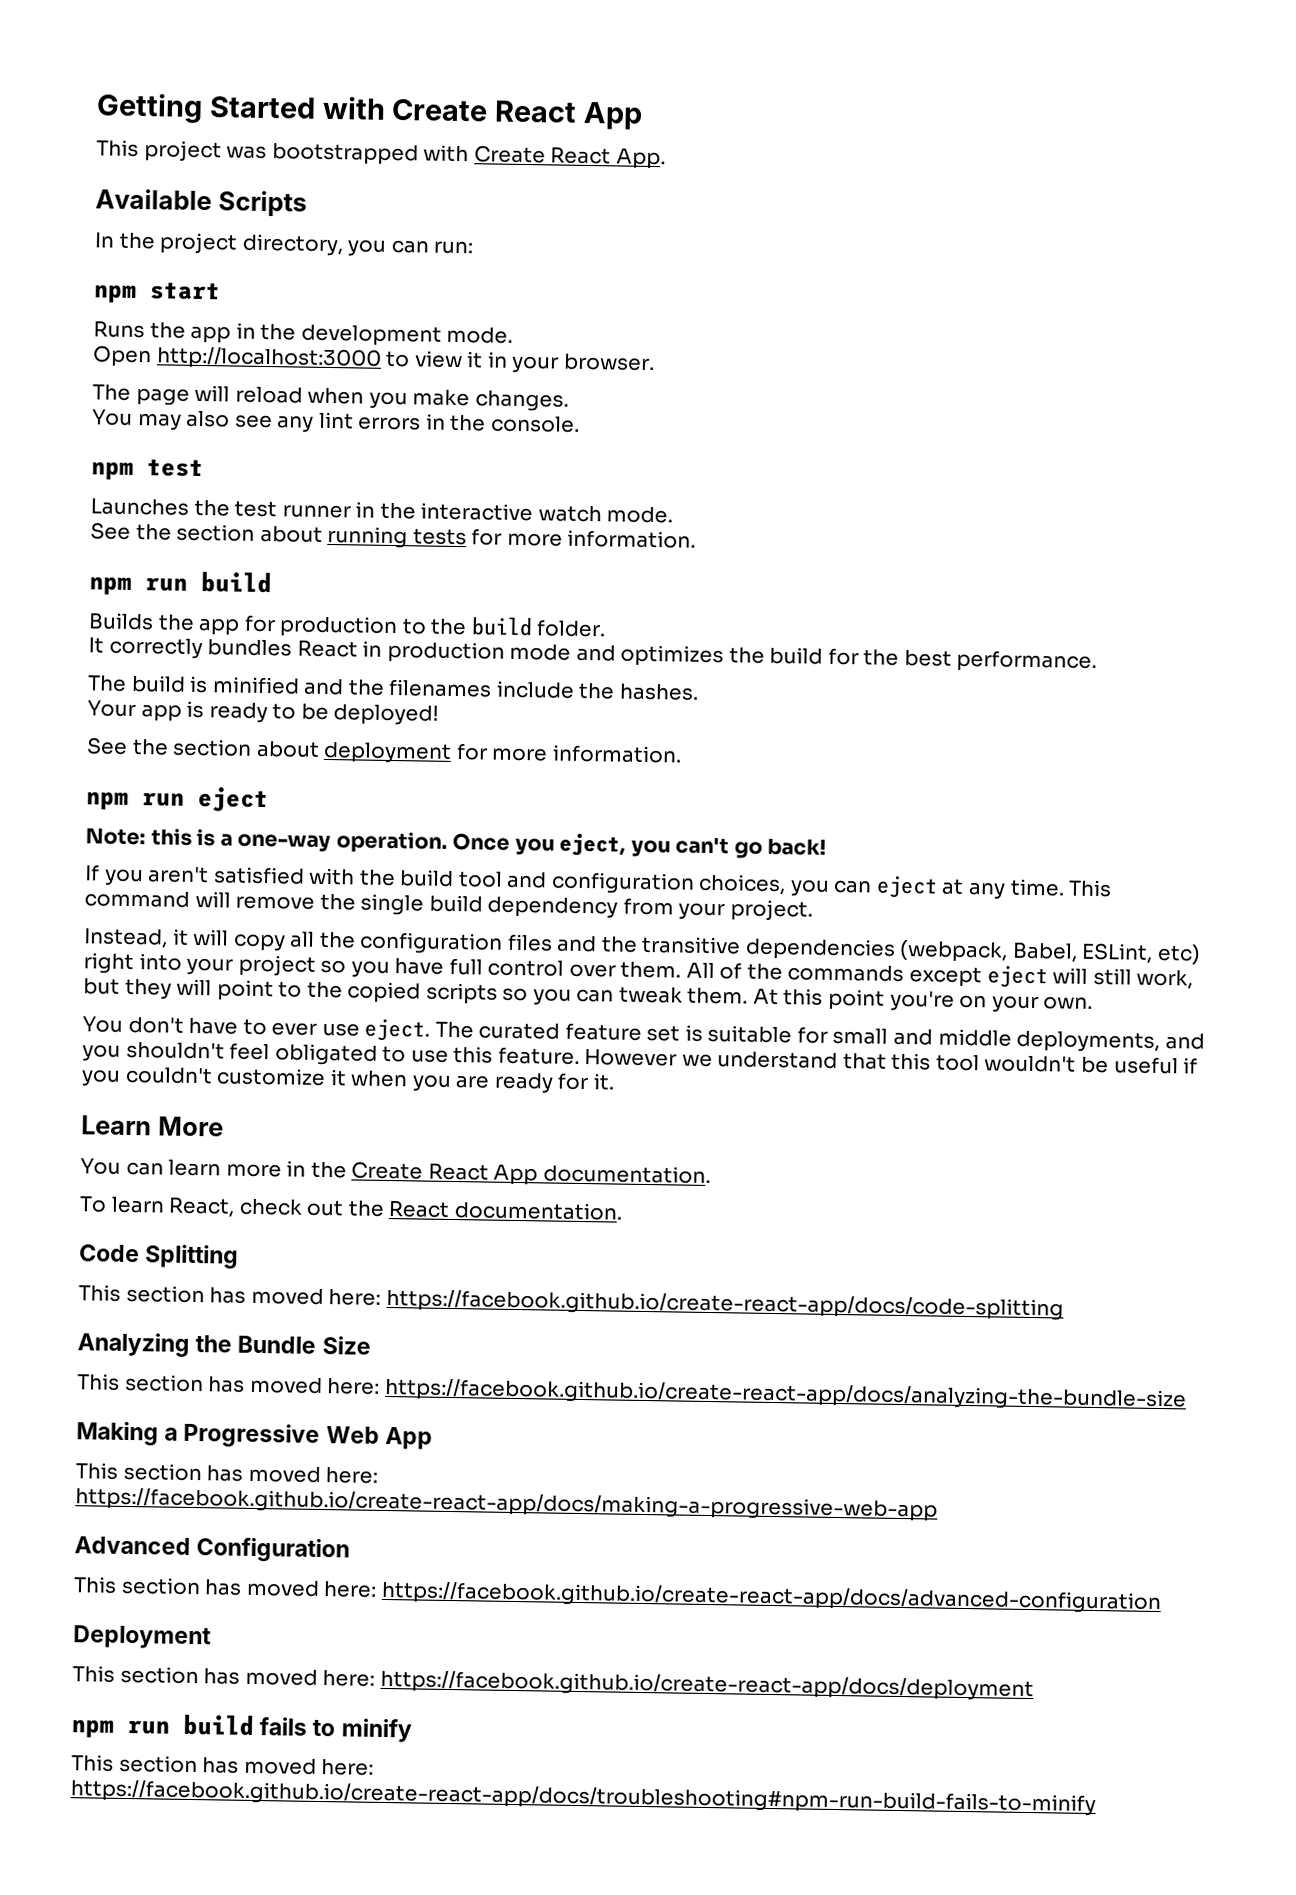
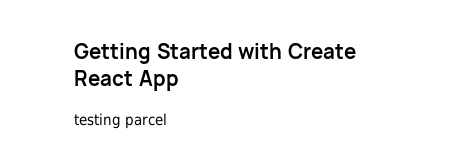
- This project was bootstrapped with Create React App.
- Available Scripts
- In the project directory, you can run:
- npm start
- Runs the app in the development mode.
- Open http://localhost:3000 to view it in your browser.
- The page will reload when you make changes.
- You may also see any lint errors in the console.
- npm test
- Launches the test runner in the interactive watch mode.
- See the section about running tests for more information.
- npm run build
- Builds the app for production to the build folder.
- It correctly bundles React in production mode and optimizes the build for the best performance.
- The build is minified and the filenames include the hashes.
- Your app is ready to be deployed!
- See the section about deployment for more information.
- npm run eject
- Note: this is a one-way operation. Once you eject, you can't go back!
- If you aren't satisfied with the build tool and configuration choices, you can eject at any time. This command will remove the single build dependency from your project.
- Instead, it will copy all the configuration files and the transitive dependencies (webpack, Babel, ESLint, etc) right into your project so you have full control over them. All of the commands except eject will still work, but they will point to the copied scripts so you can tweak them. At this point you're on your own.
- You don't have to ever use eject. The curated feature set is suitable for small and middle deployments, and you shouldn't feel obligated to use this feature. However we understand that this tool wouldn't be useful if you couldn't customize it when you are ready for it.
- Learn More
- You can learn more in the Create React App documentation.
- To learn React, check out the React documentation.
- Code Splitting
- This section has moved here: https://facebook.github.io/create-react-app/docs/code-splitting
- Analyzing the Bundle Size
- This section has moved here: https://facebook.github.io/create-react-app/docs/analyzing-the-bundle-size
- Making a Progressive Web App
- This section has moved here: https://facebook.github.io/create-react-app/docs/making-a-progressive-web-app
- Advanced Configuration
- This section has moved here: https://facebook.github.io/create-react-app/docs/advanced-configuration
- Deployment
- This section has moved here: https://facebook.github.io/create-react-app/docs/deployment
- npm run build fails to minify
- This section has moved here: https://facebook.github.io/create-react-app/docs/troubleshooting#npm-run-build-fails-to-minify
+ testing parcel

